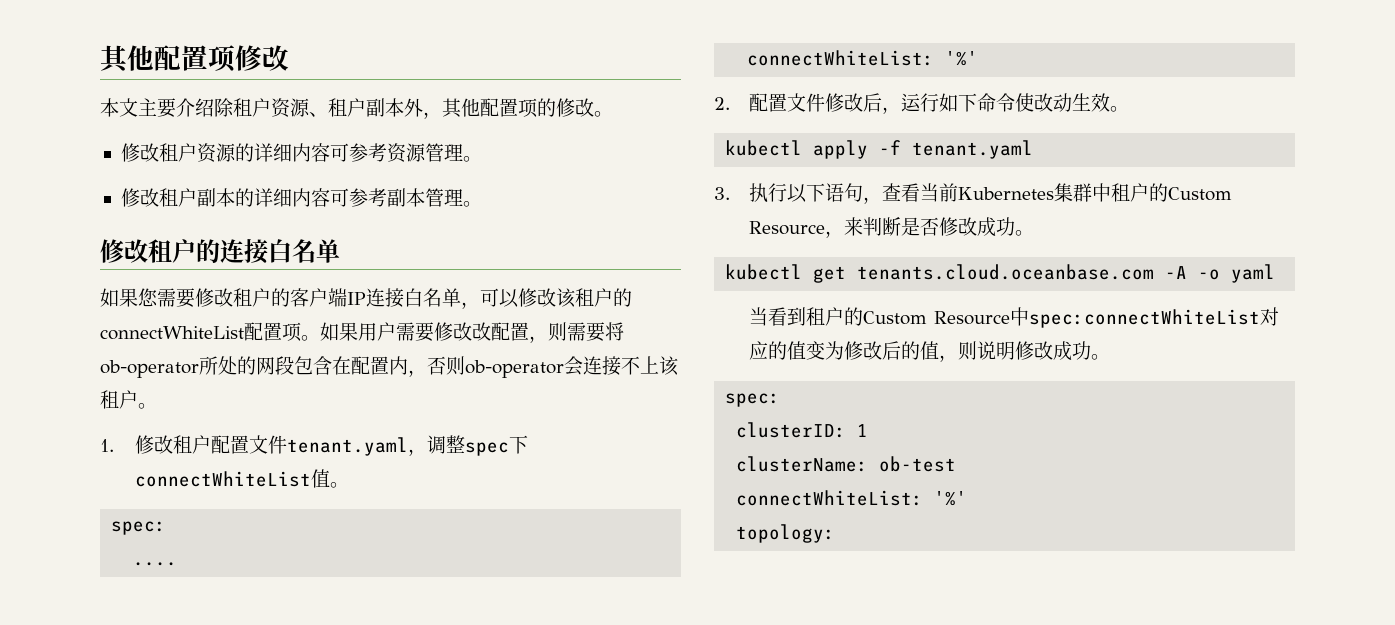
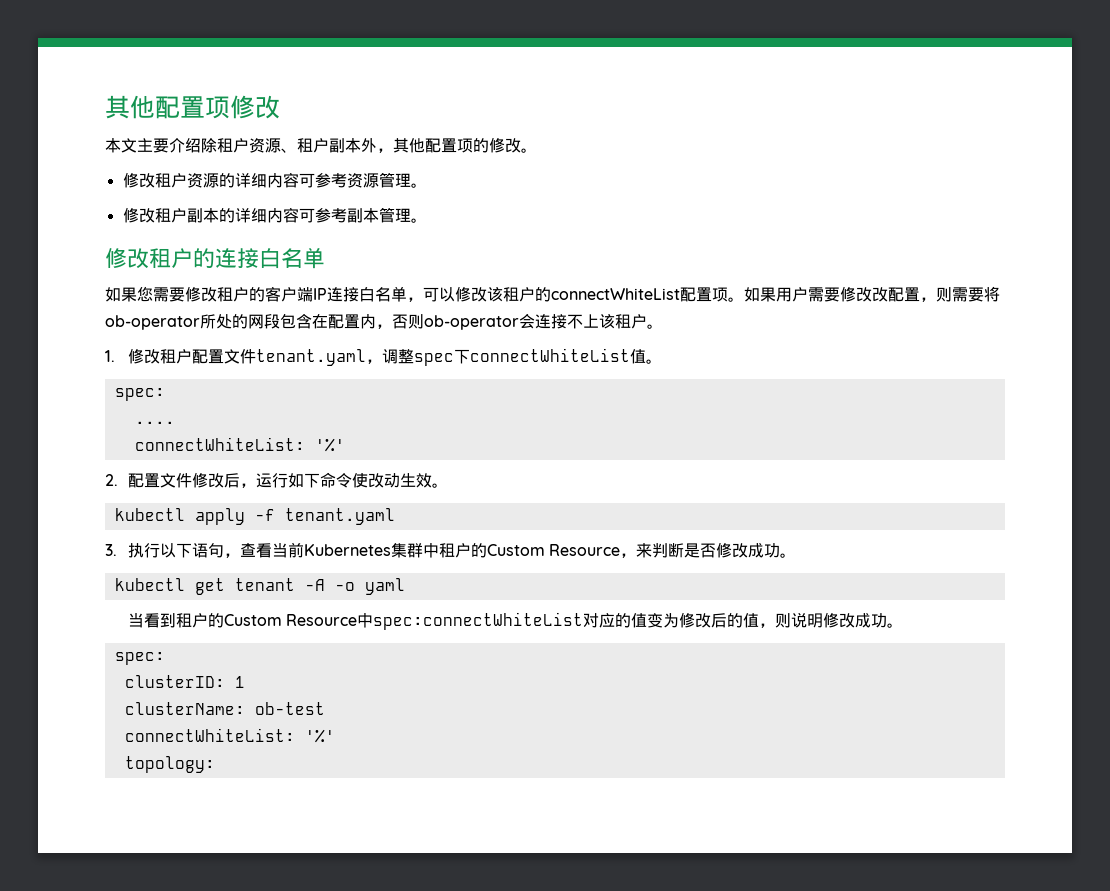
- kubectl get tenants.cloud.oceanbase.com -A -o yaml
+ kubectl get tenant -A -o yaml

